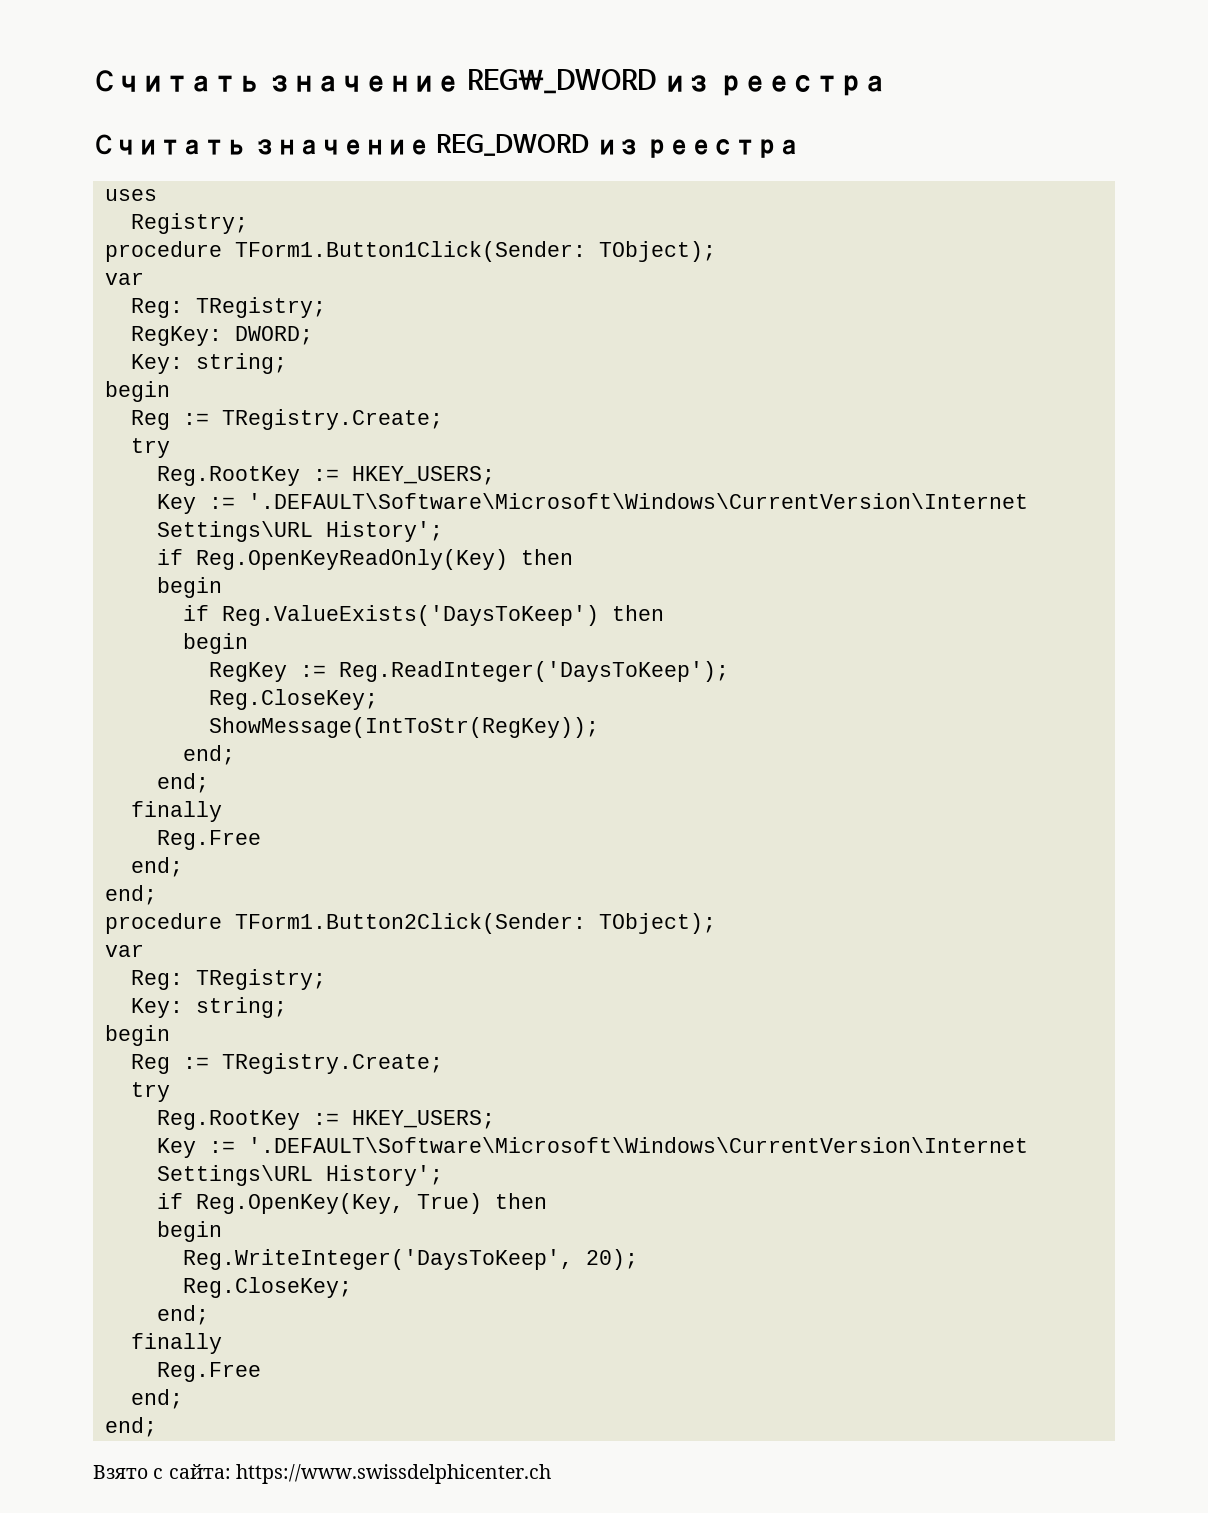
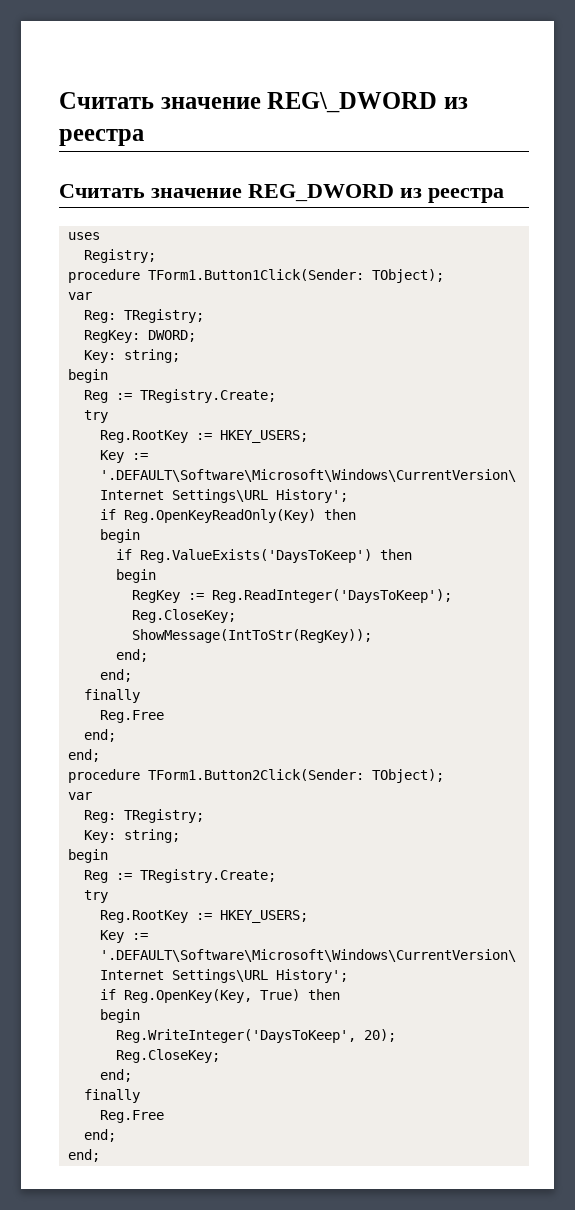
- Взято с сайта: https://www.swissdelphicenter.ch

